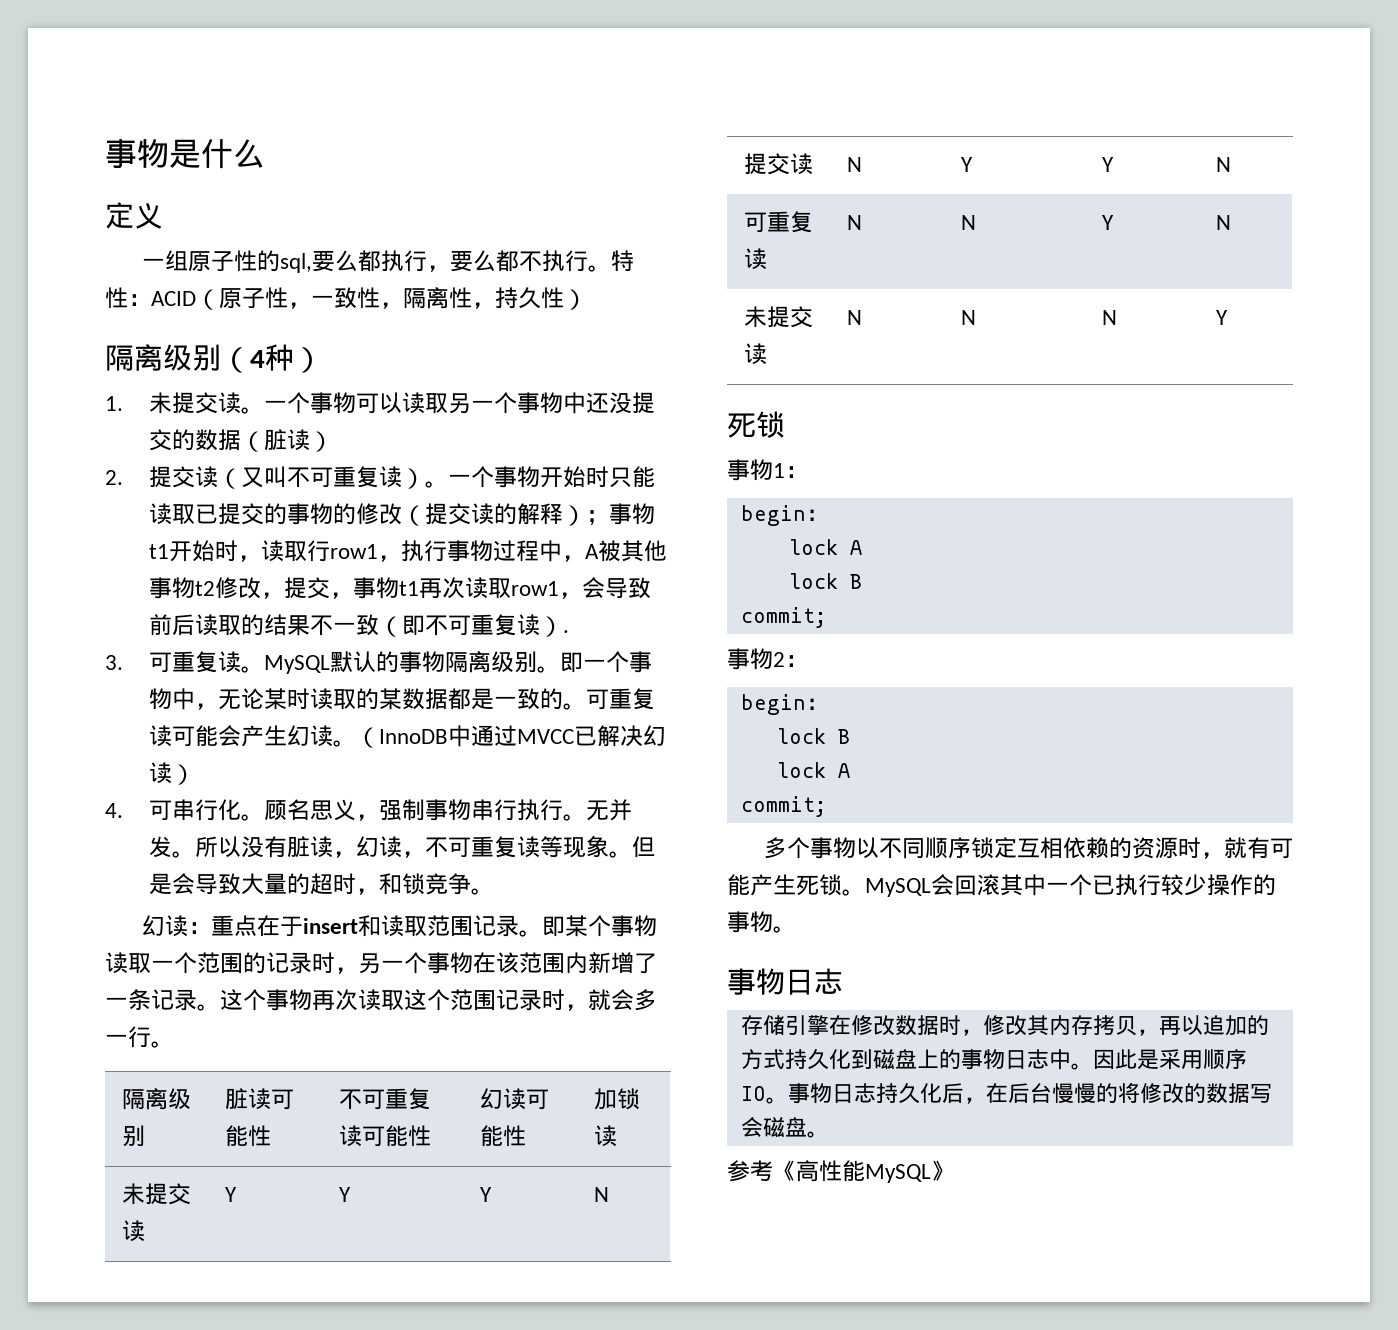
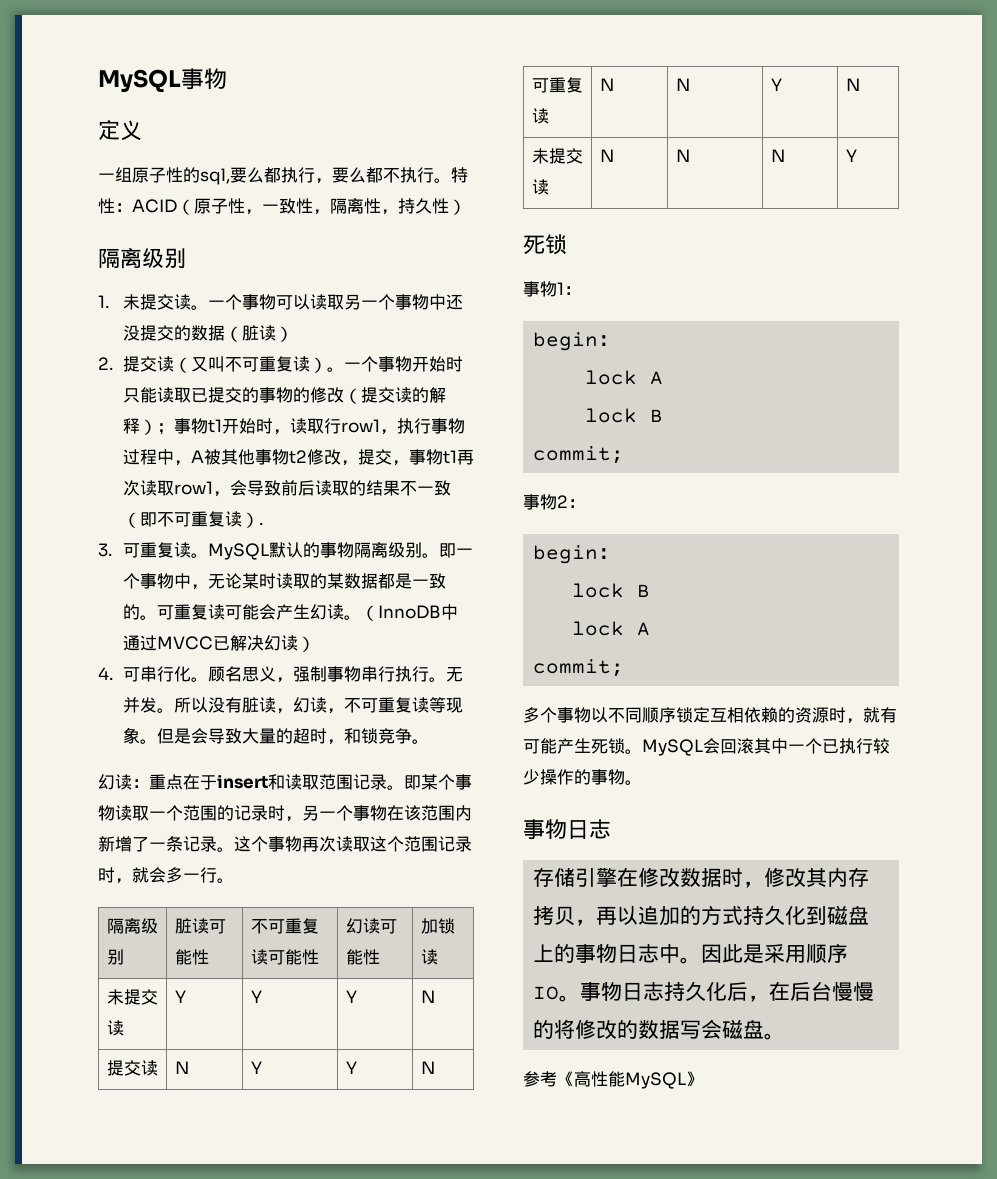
- 事物是什么
+ MySQL事物
  特性：ACID（原子性，一致性，隔离性，持久性）
- 隔离级别（4种）
+ 隔离级别

